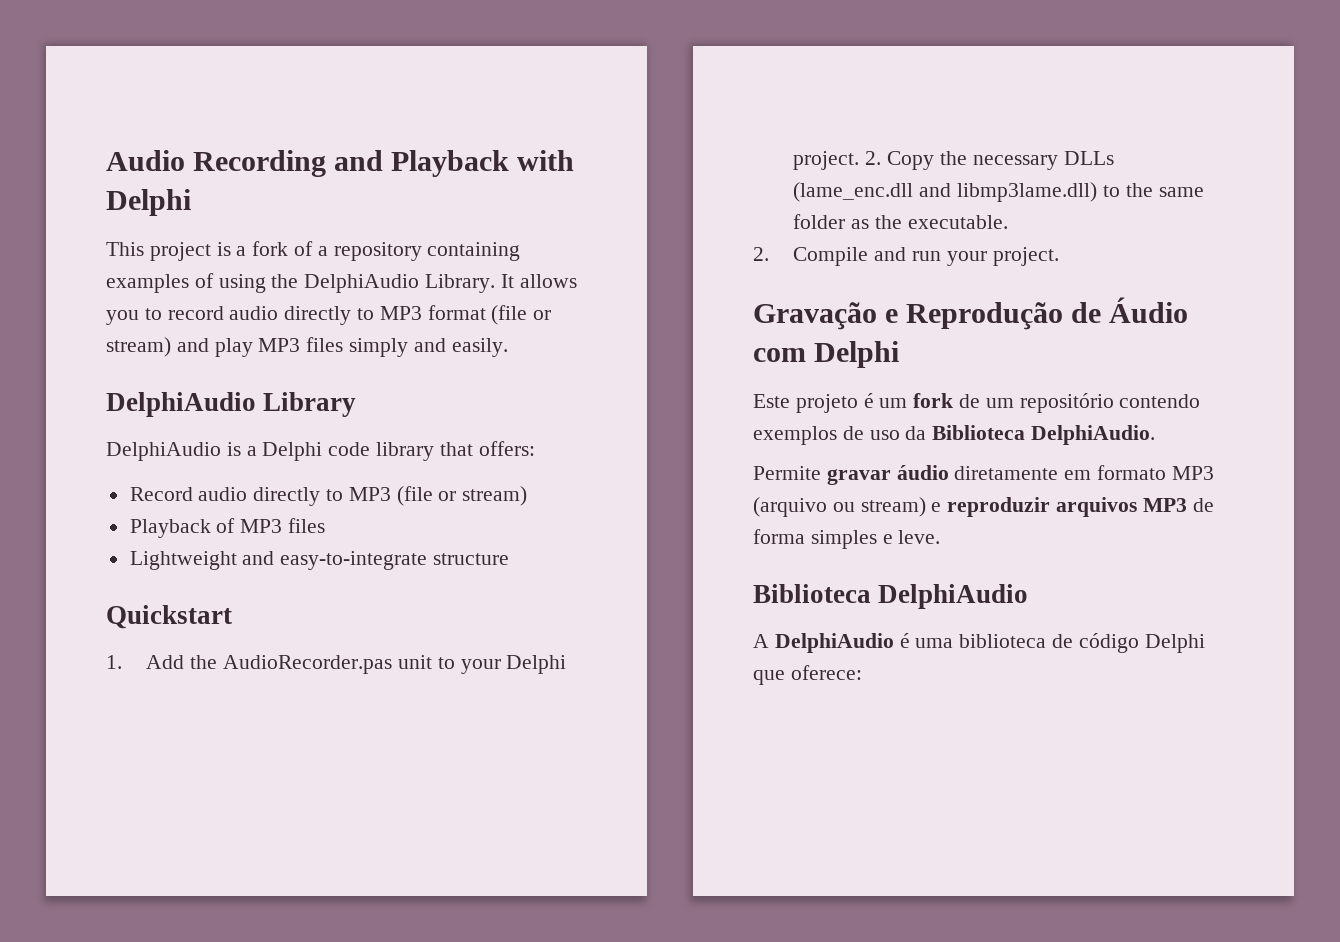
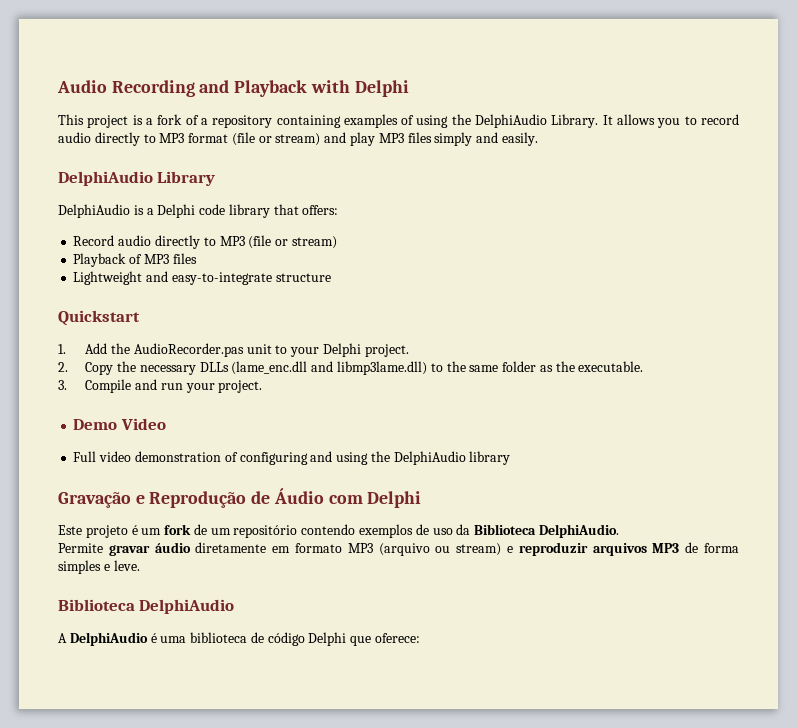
- 1. Add the AudioRecorder.pas unit to your Delphi project. 2. Copy the necessary DLLs (lame_enc.dll and libmp3lame.dll) to the same folder as the executable.
+ 1. Add the AudioRecorder.pas unit to your Delphi project.
+ 2. Copy the necessary DLLs (lame_enc.dll and libmp3lame.dll) to the same folder as the executable.
- 2. Compile and run your project.
+ 3. Compile and run your project.
+ Demo Video
+ Full video demonstration of configuring and using the DelphiAudio library

